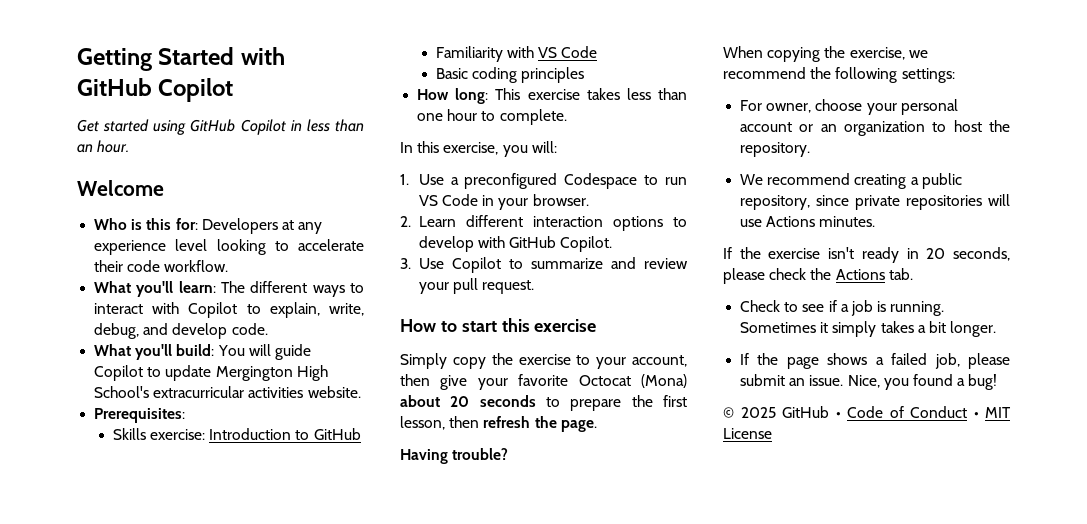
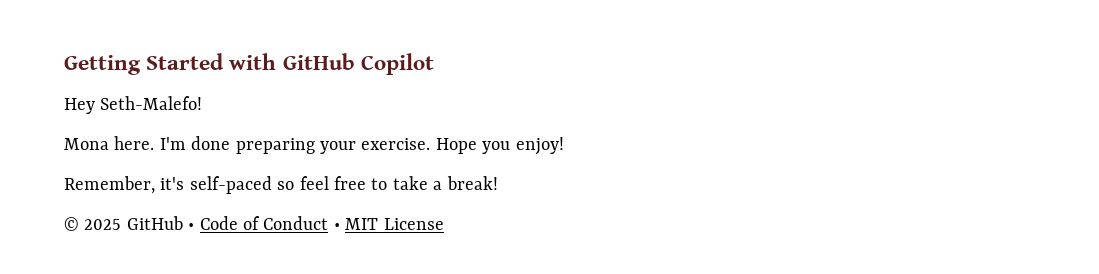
- Get started using GitHub Copilot in less than an hour.
- Welcome
- Who is this for: Developers at any experience level looking to accelerate their code workflow.
- What you'll learn: The different ways to interact with Copilot to explain, write, debug, and develop code.
- What you'll build: You will guide Copilot to update Mergington High School's extracurricular activities website.
- Prerequisites:
- Skills exercise: Introduction to GitHub
- Familiarity with VS Code
- Basic coding principles
- How long: This exercise takes less than one hour to complete.
- In this exercise, you will:
- 1. Use a preconfigured Codespace to run VS Code in your browser.
- 2. Learn different interaction options to develop with GitHub Copilot.
- 3. Use Copilot to summarize and review your pull request.
- How to start this exercise
- Simply copy the exercise to your account, then give your favorite Octocat (Mona) about 20 seconds to prepare the first lesson, then refresh the page.
- Having trouble?
- When copying the exercise, we recommend the following settings:
- For owner, choose your personal account or an organization to host the repository.
- We recommend creating a public repository, since private repositories will use Actions minutes.
- If the exercise isn't ready in 20 seconds, please check the Actions tab.
- Check to see if a job is running. Sometimes it simply takes a bit longer.
- If the page shows a failed job, please submit an issue. Nice, you found a bug!
+ Hey Seth-Malefo!
+ Mona here. I'm done preparing your exercise. Hope you enjoy!
+ Remember, it's self-paced so feel free to take a break!

